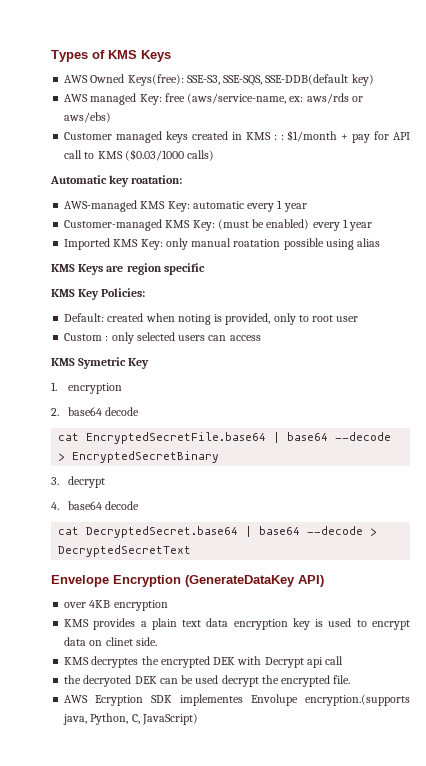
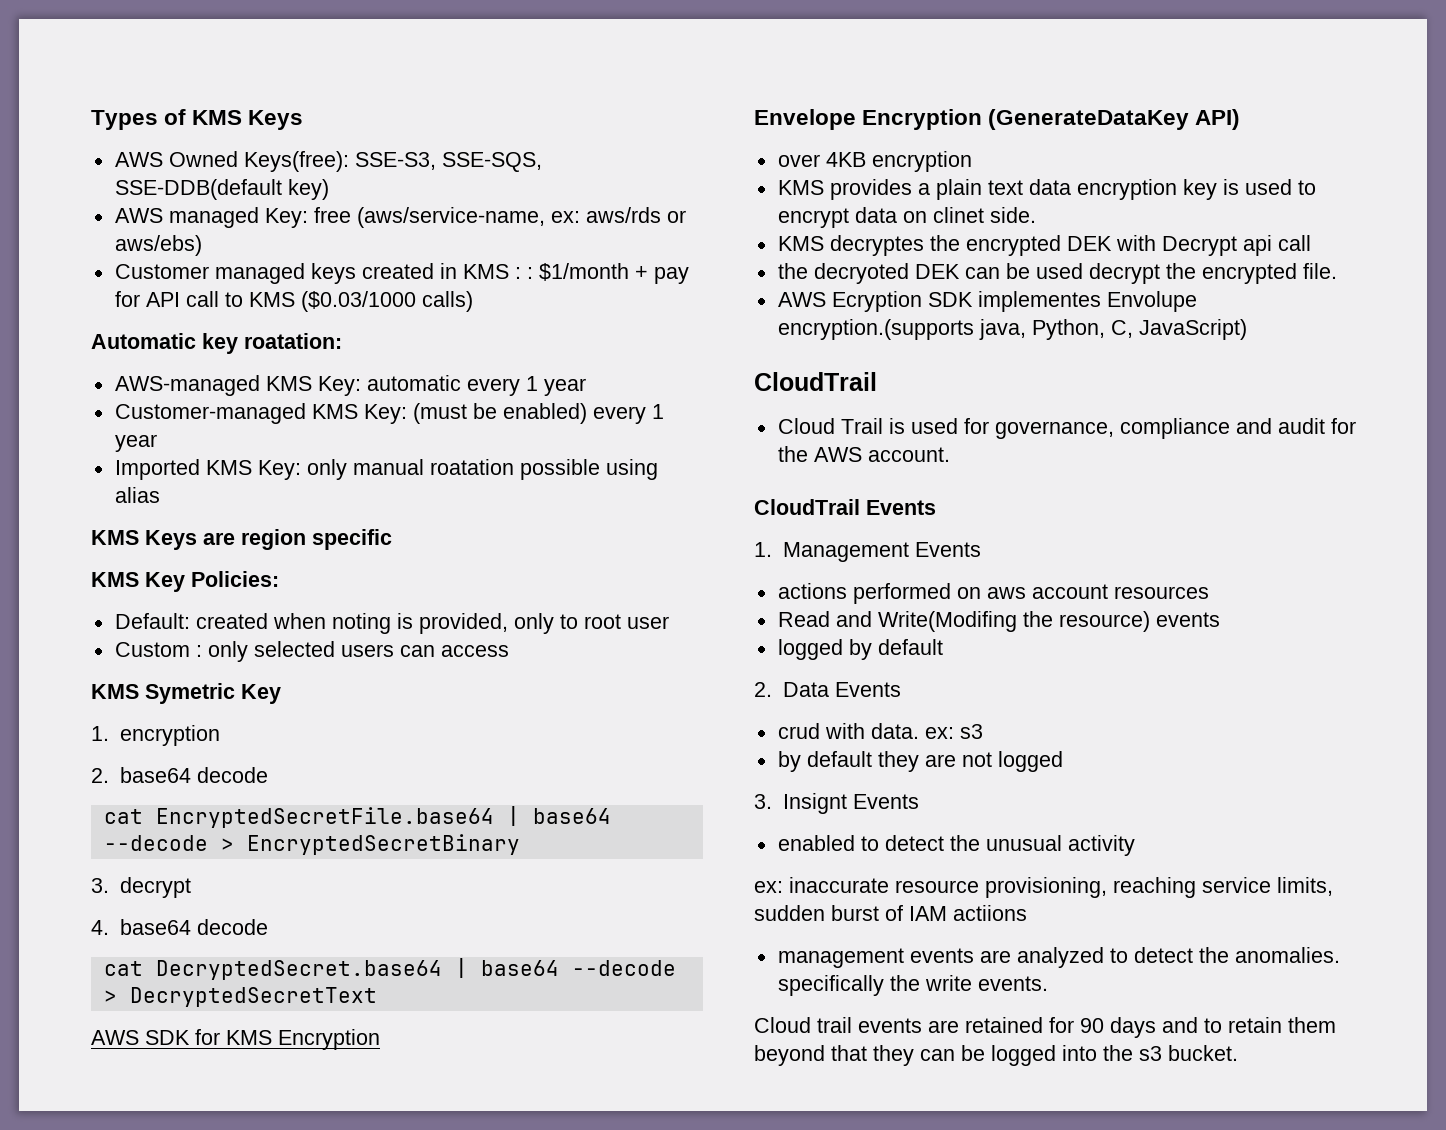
+ AWS SDK for KMS Encryption
  AWS Ecryption SDK implementes Envolupe encryption.(supports java, Python, C, JavaScript)
+ CloudTrail
+ Cloud Trail is used for governance, compliance and audit for the AWS account.
+ CloudTrail Events
+ 1. Management Events
+ actions performed on aws account resources
+ Read and Write(Modifing the resource) events
+ logged by default
+ 2. Data Events
+ crud with data. ex: s3
+ by default they are not logged
+ 3. Insignt Events
+ enabled to detect the unusual activity
+ ex: inaccurate resource provisioning, reaching service limits, sudden burst of IAM actiions
+ management events are analyzed to detect the anomalies. specifically the write events.
+ Cloud trail events are retained for 90 days and to retain them beyond that they can be logged into the s3 bucket.

